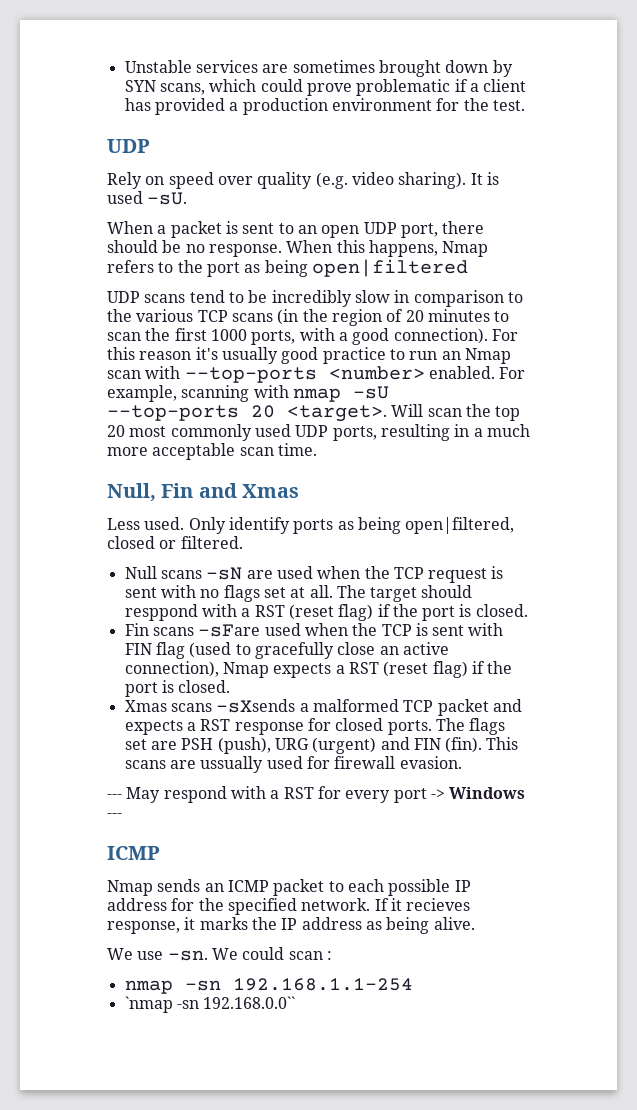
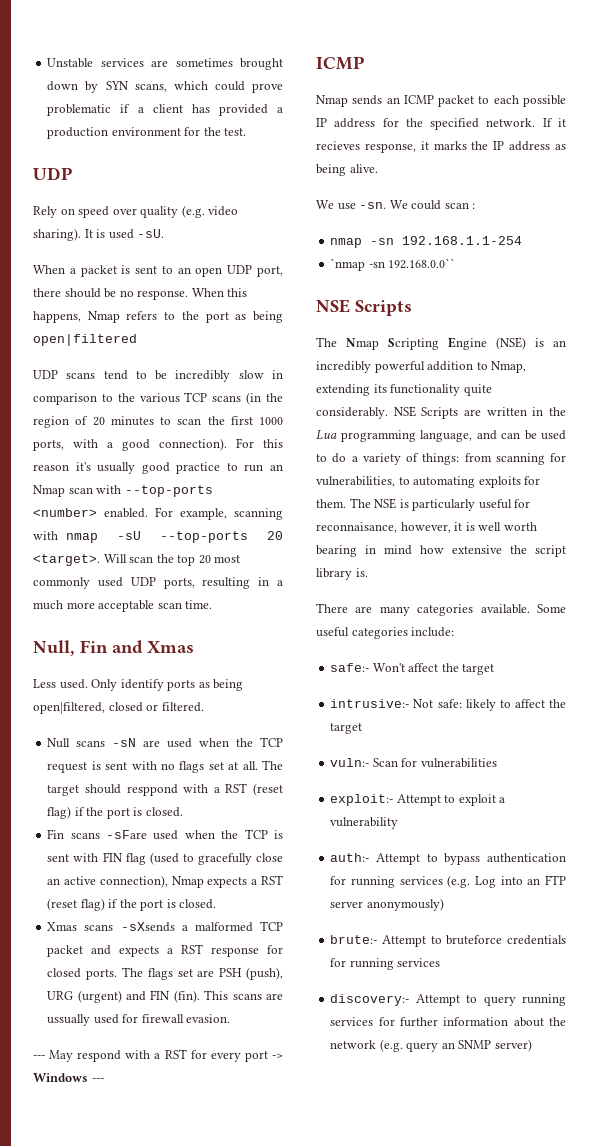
  `nmap -sn 192.168.0.0``
+ NSE Scripts
+ The Nmap Scripting Engine (NSE) is an incredibly powerful addition to Nmap, extending its functionality quite considerably. NSE Scripts are written in the Lua programming language, and can be used to do a variety of things: from scanning for vulnerabilities, to automating exploits for them. The NSE is particularly useful for reconnaisance, however, it is well worth bearing in mind how extensive the script library is.
+ There are many categories available. Some useful categories include:
+ safe:- Won't affect the target
+ intrusive:- Not safe: likely to affect the target
+ vuln:- Scan for vulnerabilities
+ exploit:- Attempt to exploit a vulnerability
+ auth:- Attempt to bypass authentication for running services (e.g. Log into an FTP server anonymously)
+ brute:- Attempt to bruteforce credentials for running services
+ discovery:- Attempt to query running services for further information about the network (e.g. query an SNMP server)

